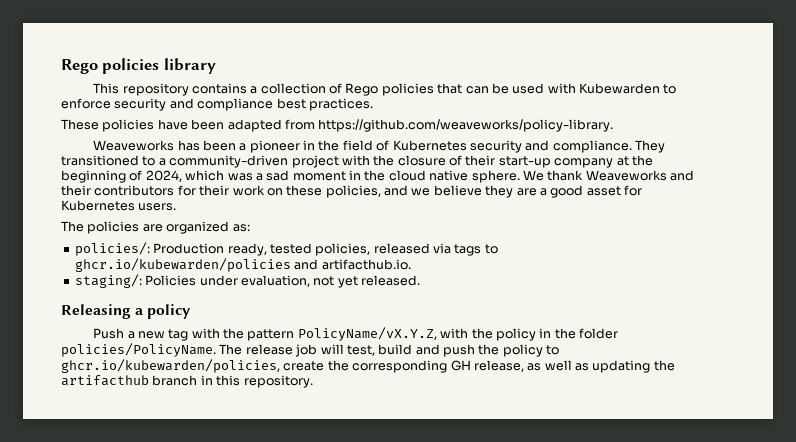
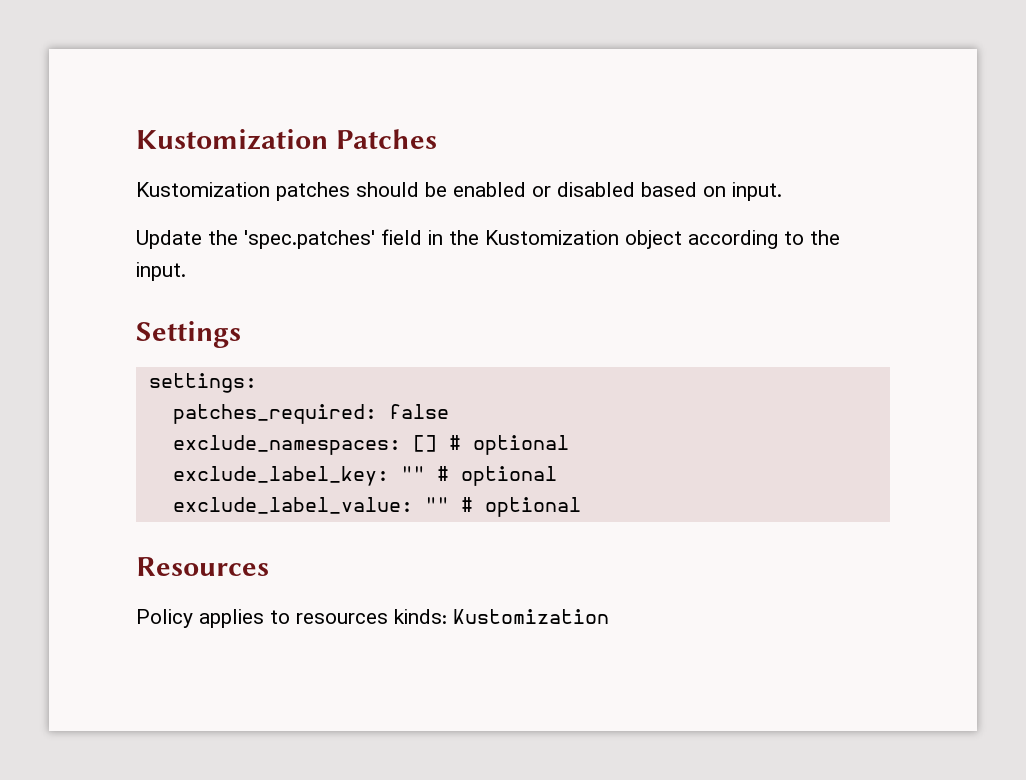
- Rego policies library
- This repository contains a collection of Rego policies that can be used with Kubewarden to enforce security and compliance best practices.
- These policies have been adapted from https://github.com/weaveworks/policy-library.
- Weaveworks has been a pioneer in the field of Kubernetes security and compliance. They transitioned to a community-driven project with the closure of their start-up company at the beginning of 2024, which was a sad moment in the cloud native sphere. We thank Weaveworks and their contributors for their work on these policies, and we believe they are a good asset for Kubernetes users.
- The policies are organized as:
- policies/: Production ready, tested policies, released via tags to ghcr.io/kubewarden/policies and artifacthub.io.
- staging/: Policies under evaluation, not yet released.
- Releasing a policy
- Push a new tag with the pattern PolicyName/vX.Y.Z, with the policy in the folder policies/PolicyName. The release job will test, build and push the policy to ghcr.io/kubewarden/policies, create the corresponding GH release, as well as updating the artifacthub branch in this repository.
+ Kustomization Patches
+ Kustomization patches should be enabled or disabled based on input.
+ Update the 'spec.patches' field in the Kustomization object according to the input.
+ Settings
+ settings:
+ patches_required: false
+ exclude_namespaces: [] # optional
+ exclude_label_key: "" # optional
+ exclude_label_value: "" # optional
+ Resources
+ Policy applies to resources kinds: Kustomization

